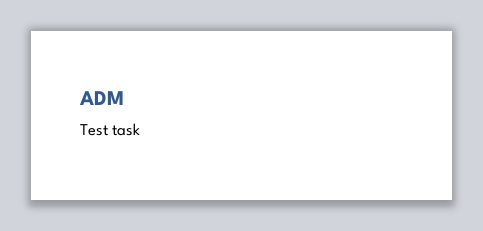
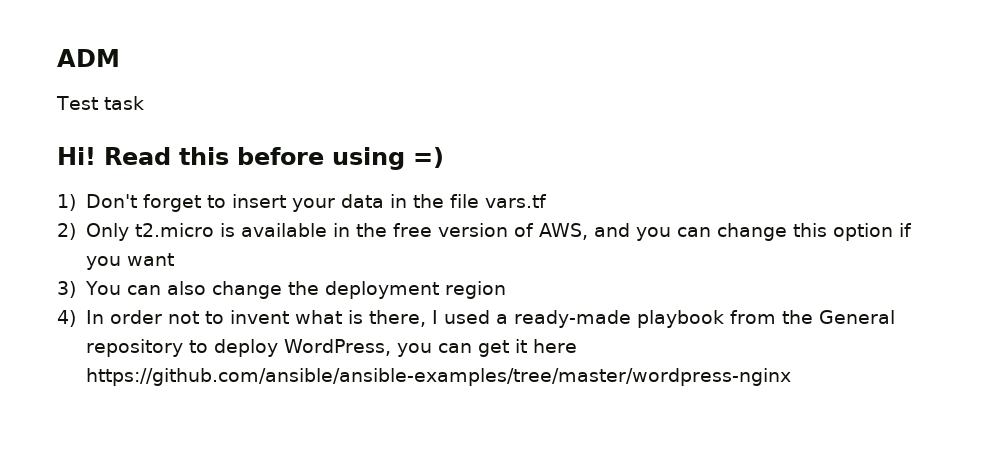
+ Hi! Read this before using =)
+ 1) Don't forget to insert your data in the file vars.tf
+ 2) Only t2.micro is available in the free version of AWS, and you can change this option if you want
+ 3) You can also change the deployment region
+ 4) In order not to invent what is there, I used a ready-made playbook from the General repository to deploy WordPress, you can get it here https://github.com/ansible/ansible-examples/tree/master/wordpress-nginx

